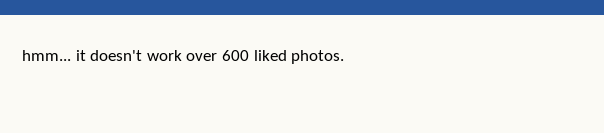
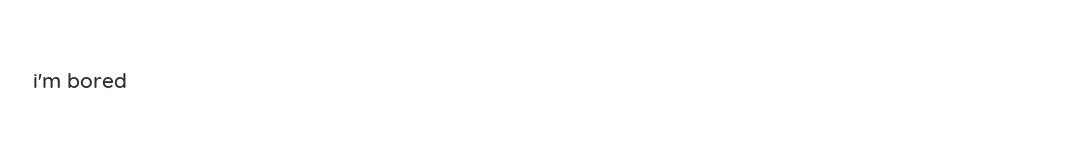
- hmm... it doesn't work over 600 liked photos.
+ i'm bored

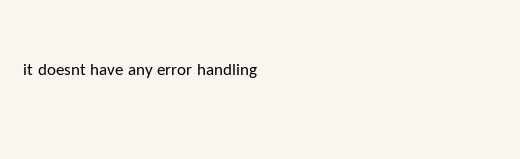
- i'm bored
+ it doesnt have any error handling

